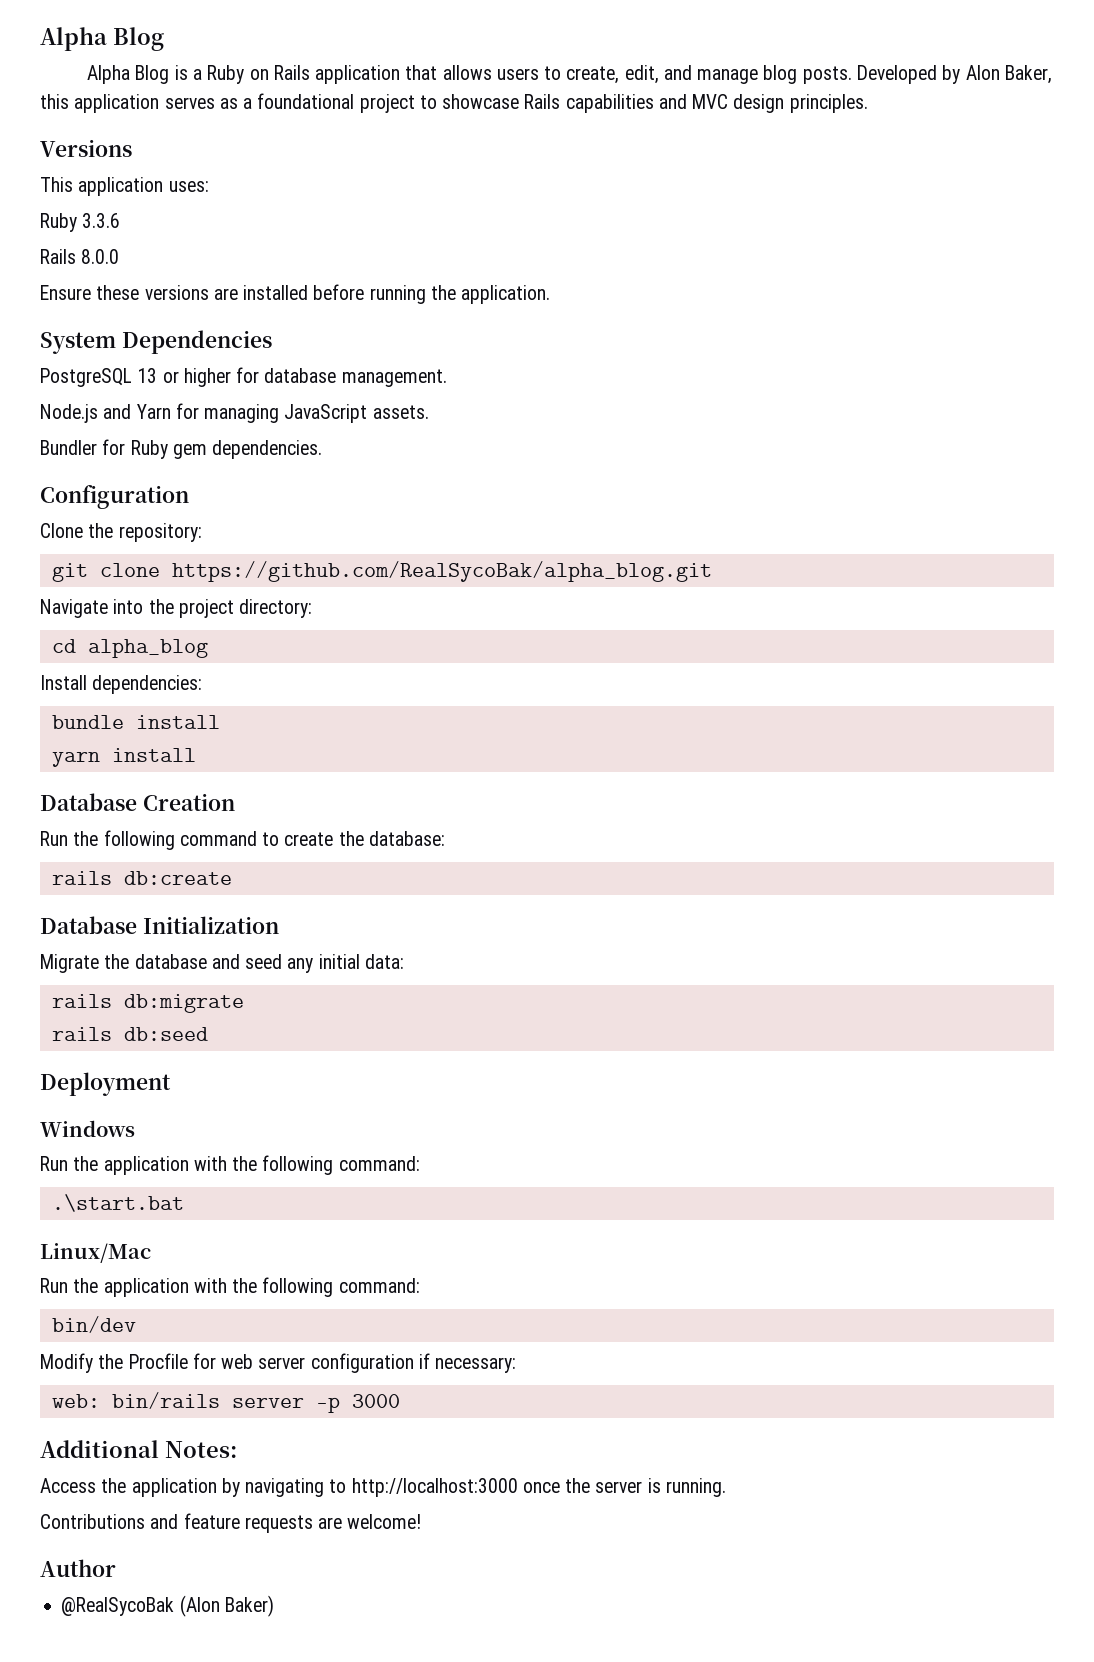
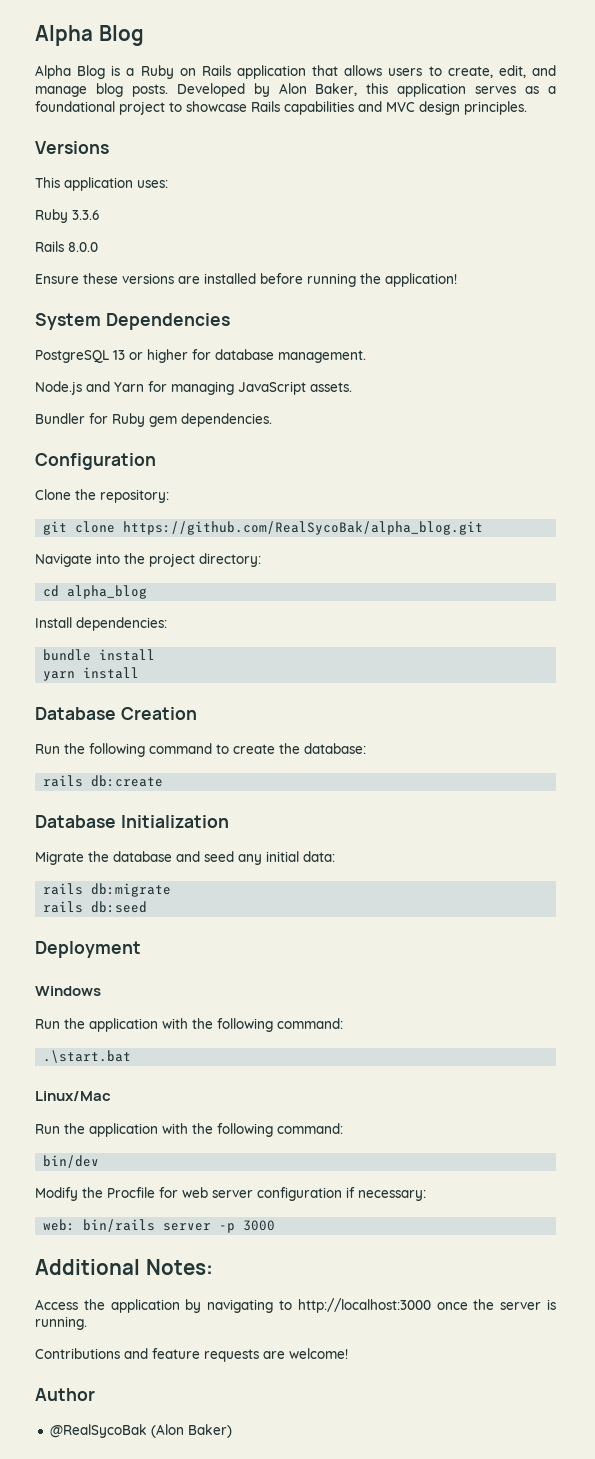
- Ensure these versions are installed before running the application.
+ Ensure these versions are installed before running the application!

